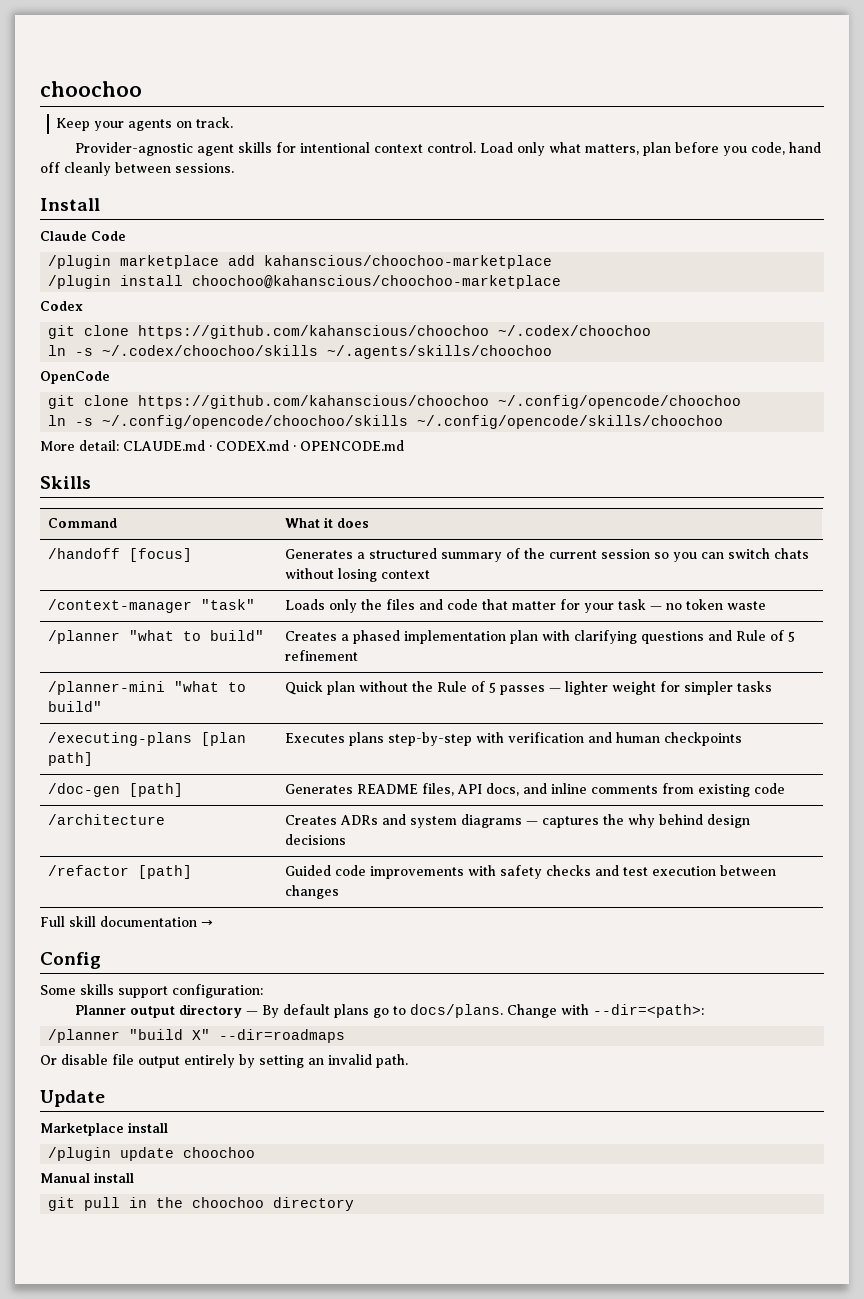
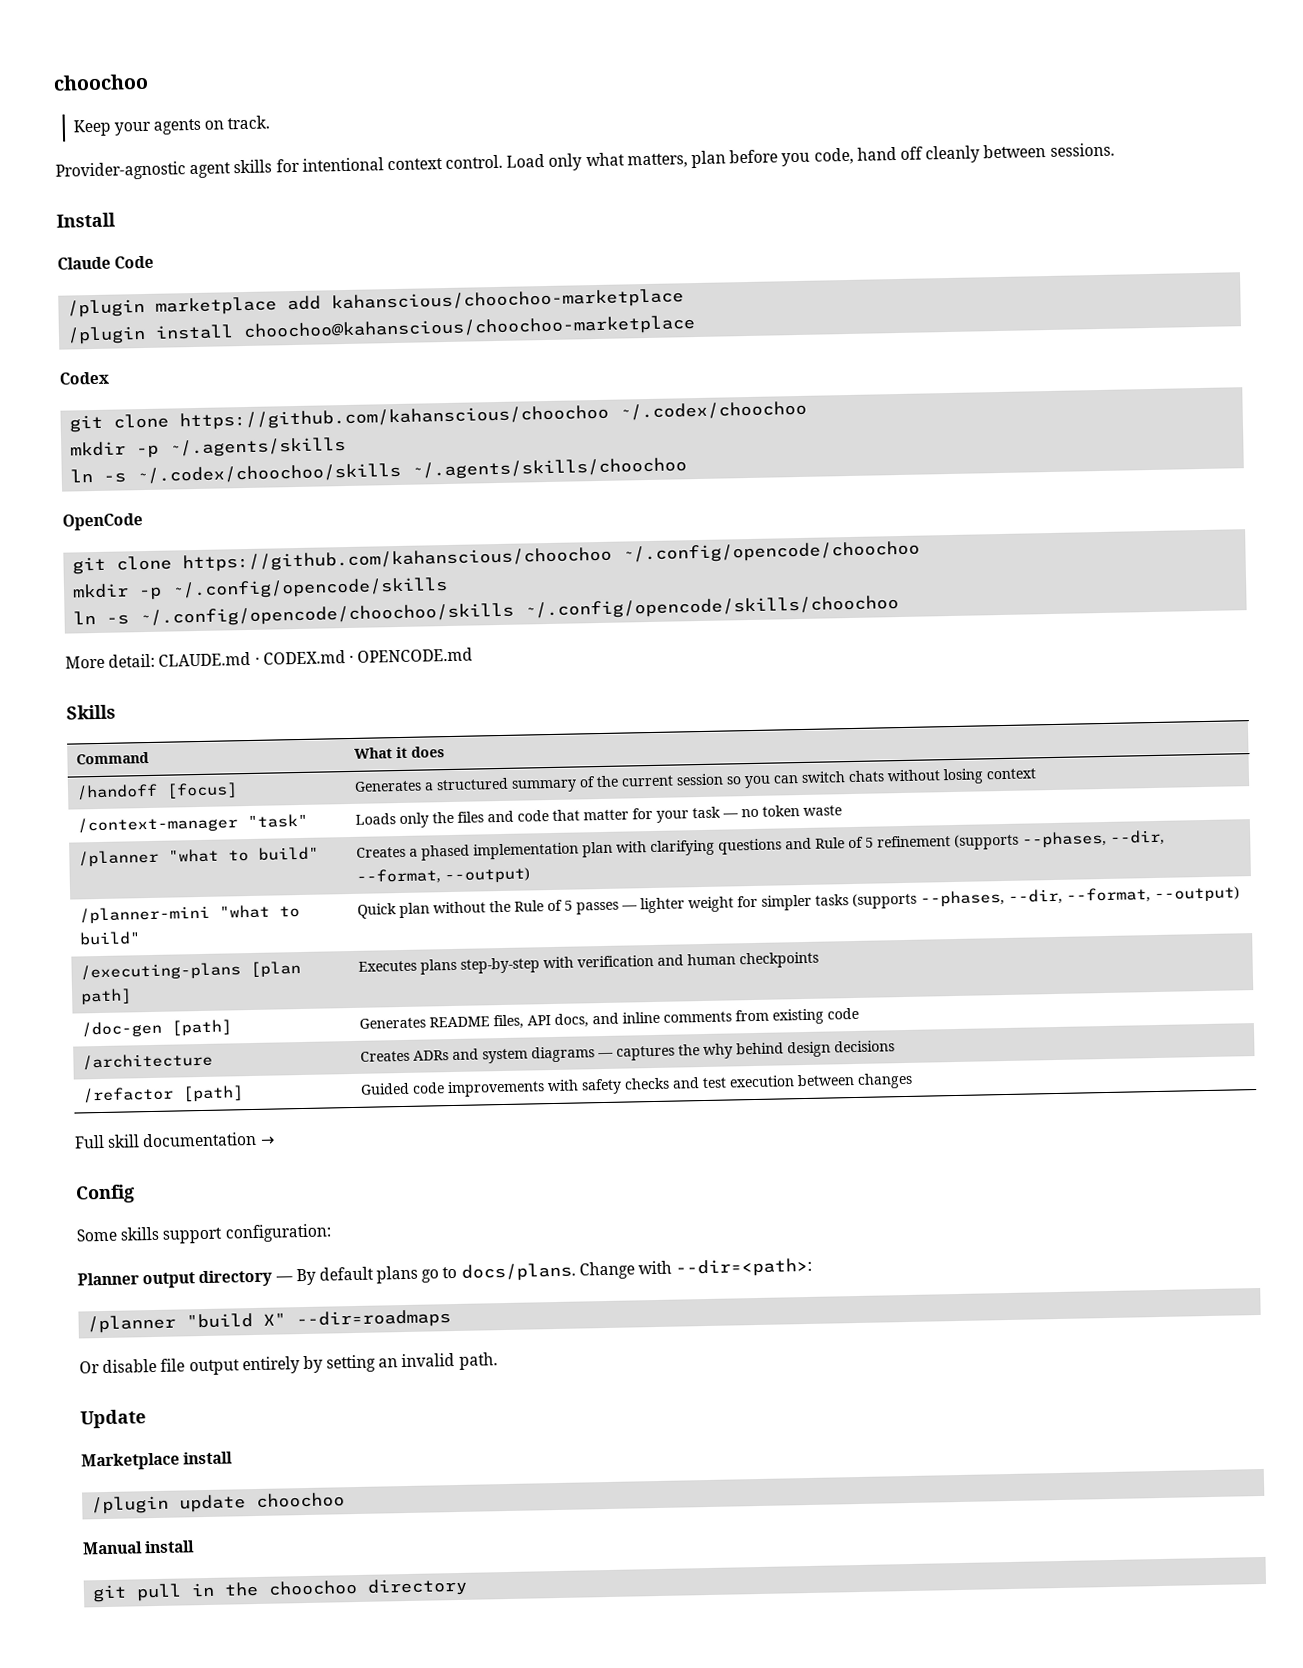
+ mkdir -p ~/.agents/skills
+ mkdir -p ~/.config/opencode/skills
- /planner "what to build" | Creates a phased implementation plan with clarifying questions and Rule of 5 refinement
+ /planner "what to build" | Creates a phased implementation plan with clarifying questions and Rule of 5 refinement (supports --phases, --dir, --format, --output)
- /planner-mini "what to build" | Quick plan without the Rule of 5 passes — lighter weight for simpler tasks
+ /planner-mini "what to build" | Quick plan without the Rule of 5 passes — lighter weight for simpler tasks (supports --phases, --dir, --format, --output)

